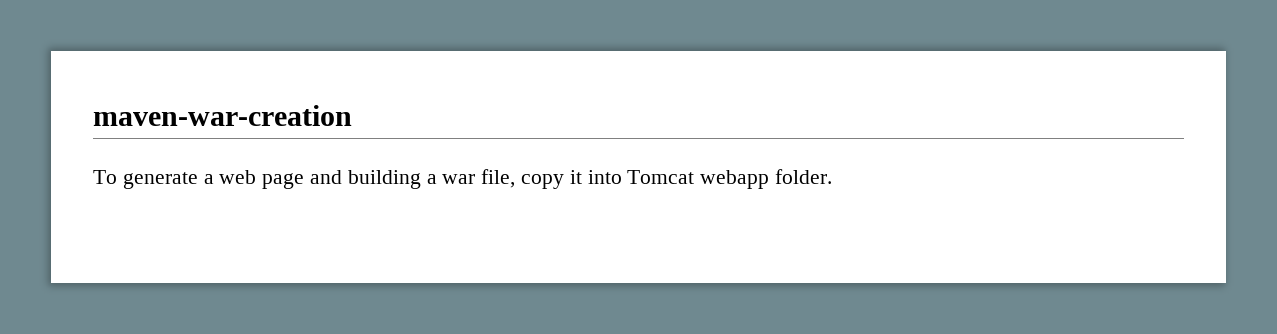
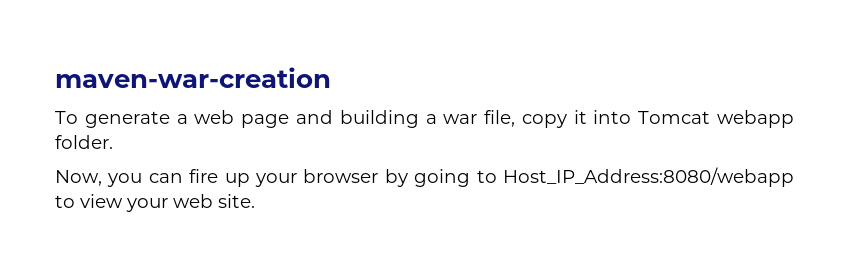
+ Now, you can fire up your browser by going to Host_IP_Address:8080/webapp to view your web site.

